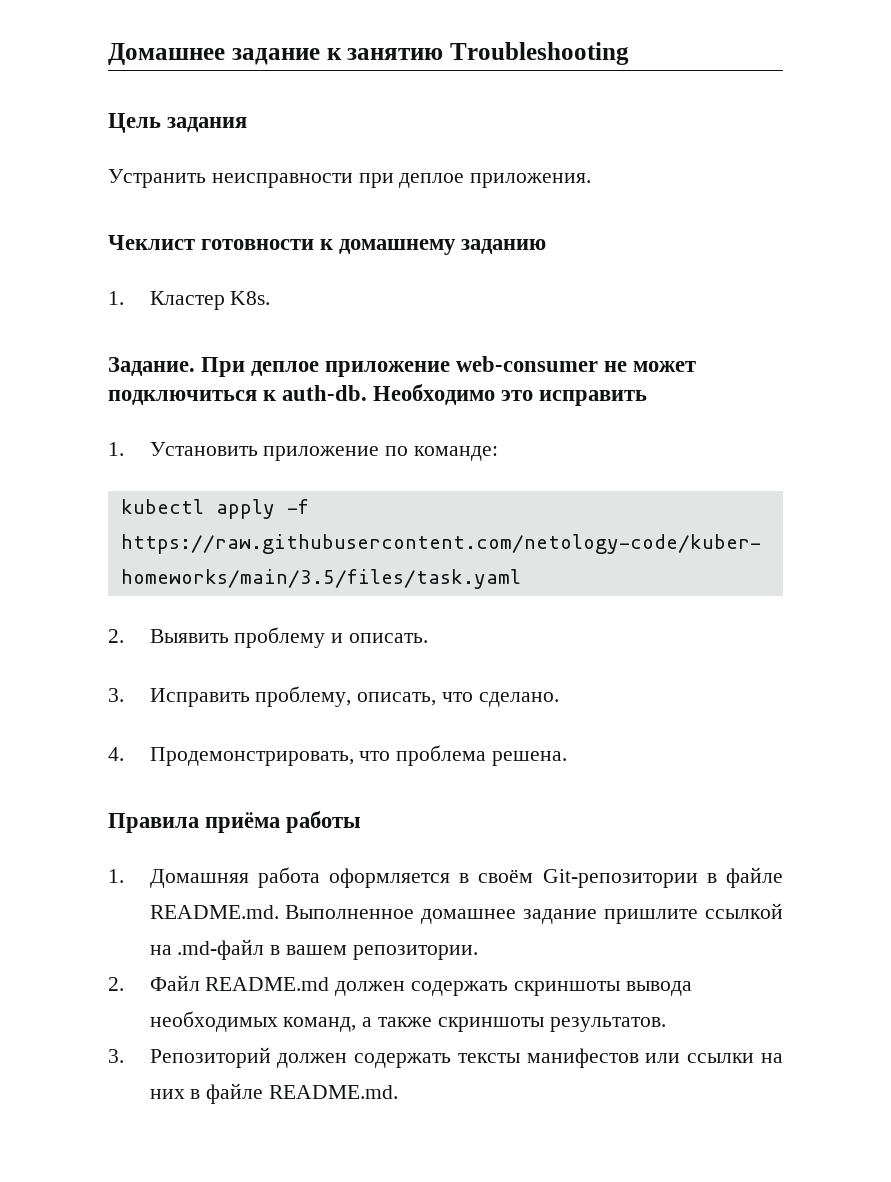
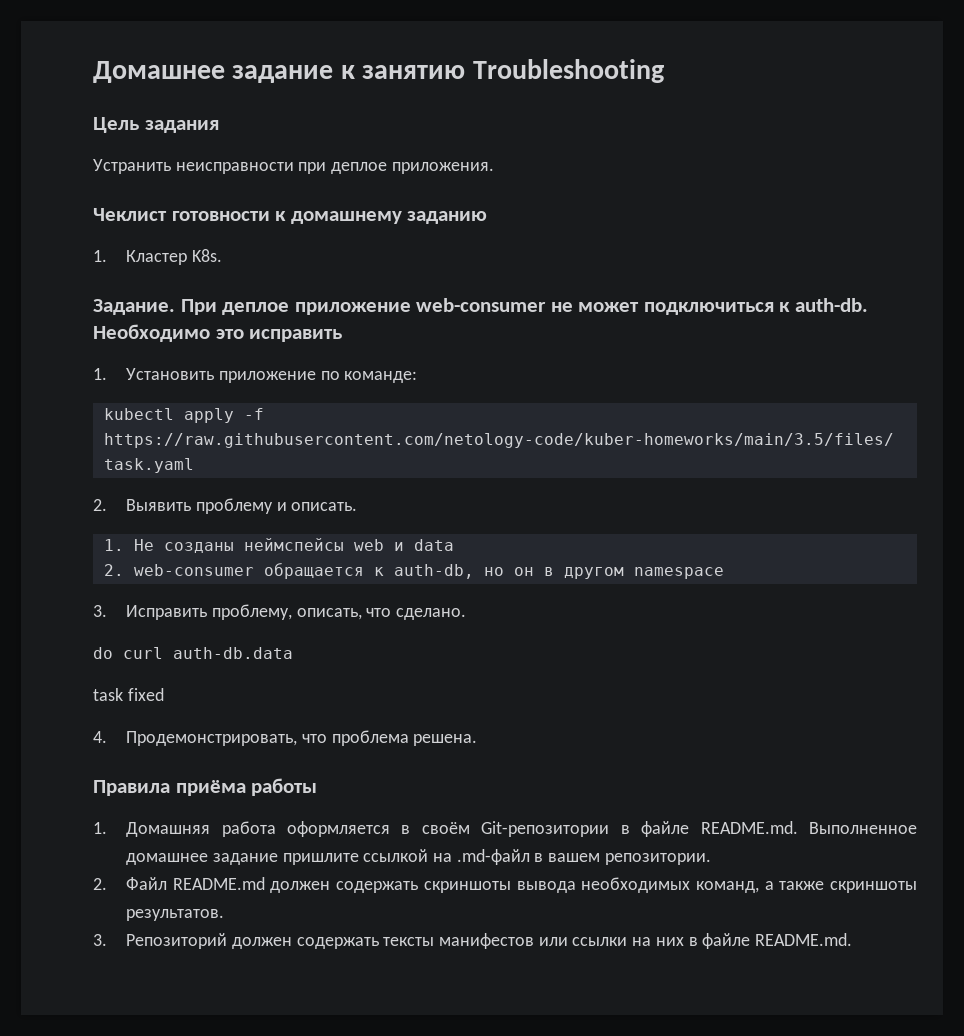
+ 1. Не созданы неймспейсы web и data
+ 2. web-consumer обращается к auth-db, но он в другом namespace
+ do curl auth-db.data
+ task fixed

